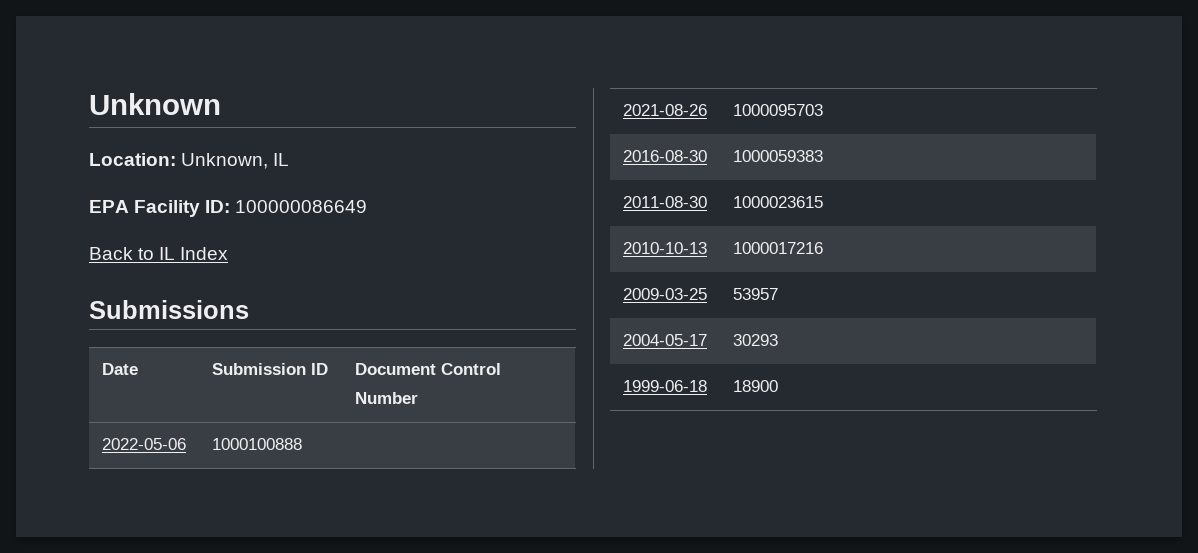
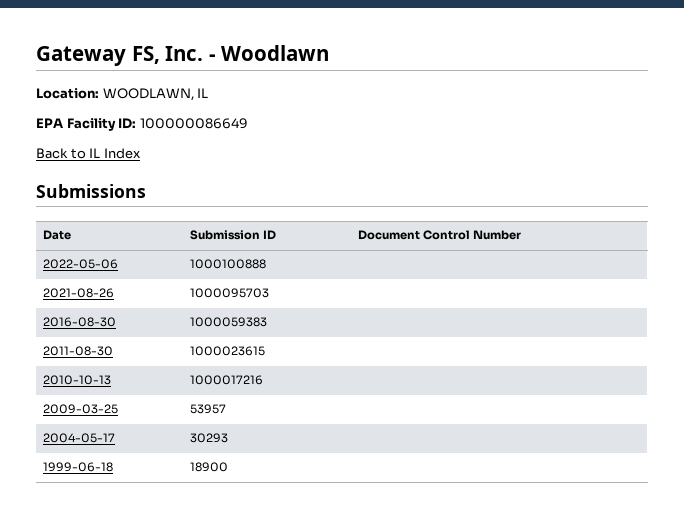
- Unknown
+ Gateway FS, Inc. - Woodlawn
- Location: Unknown, IL
+ Location: WOODLAWN, IL

